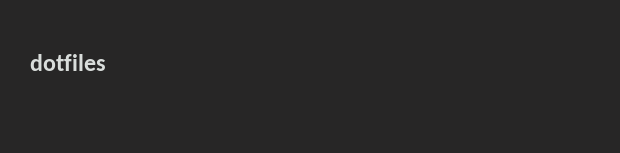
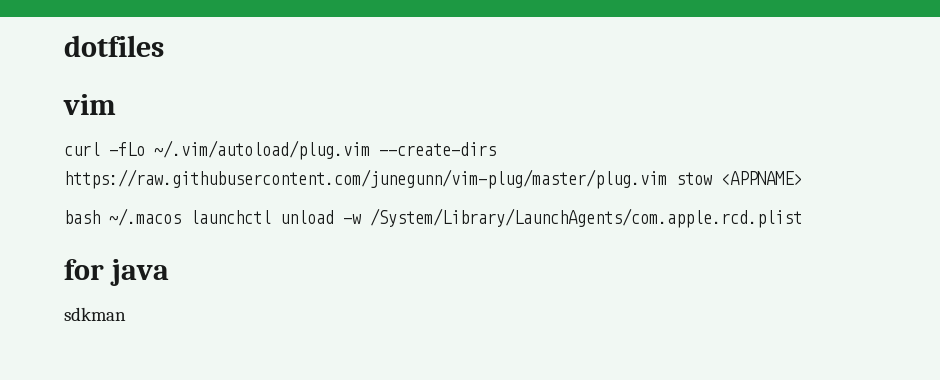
+ vim
+ curl -fLo ~/.vim/autoload/plug.vim --create-dirs https://raw.githubusercontent.com/junegunn/vim-plug/master/plug.vim stow <APPNAME>
+ bash ~/.macos launchctl unload -w /System/Library/LaunchAgents/com.apple.rcd.plist
+ for java
+ sdkman

